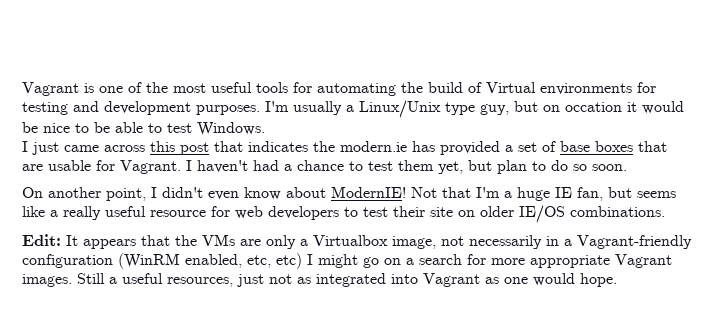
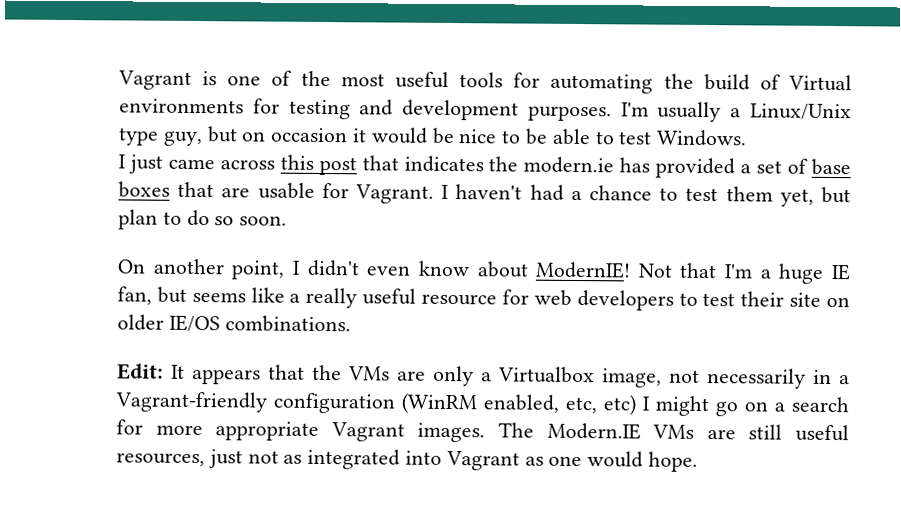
- I'm usually a Linux/Unix type guy, but on occation it would be nice to be able to test Windows.
+ I'm usually a Linux/Unix type guy, but on occasion it would be nice to be able to test Windows.
- Still a useful resources, just not as integrated into Vagrant as one would hope.
+ The Modern.IE VMs are still useful resources, just not as integrated into Vagrant as one would hope.

